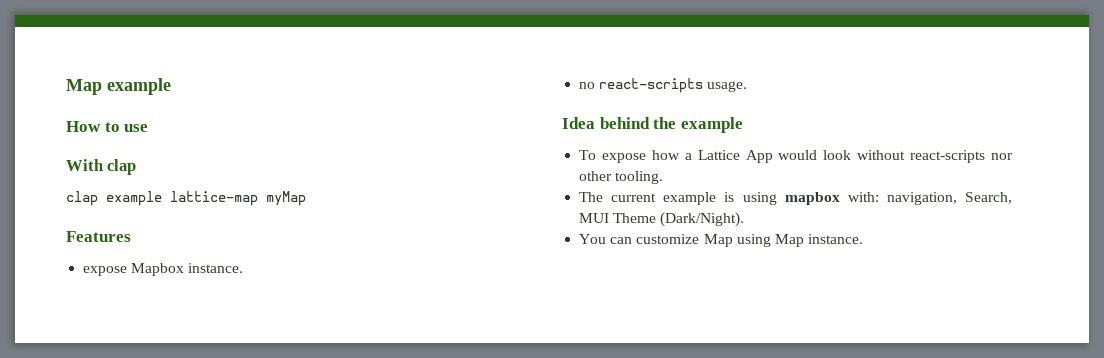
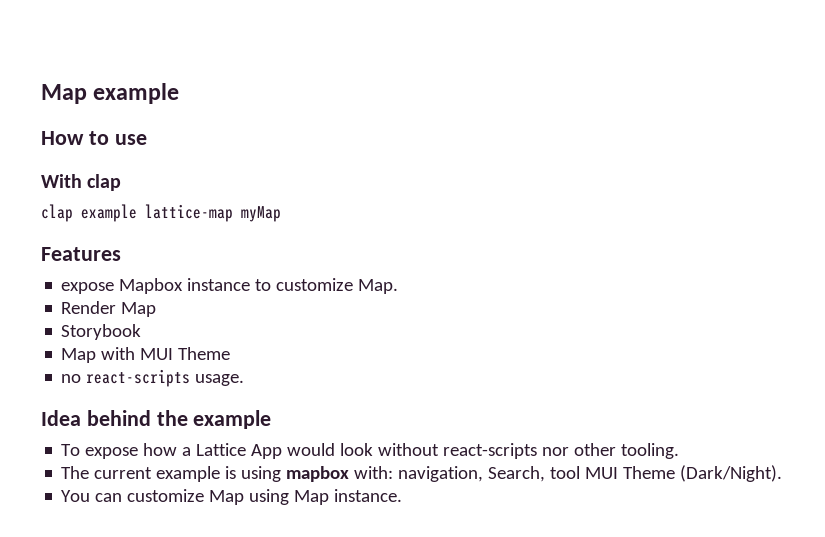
- expose Mapbox instance.
+ expose Mapbox instance to customize Map.
+ Render Map
+ Storybook
+ Map with MUI Theme
- The current example is using mapbox with: navigation, Search, MUI Theme (Dark/Night).
+ The current example is using mapbox with: navigation, Search, tool MUI Theme (Dark/Night).

